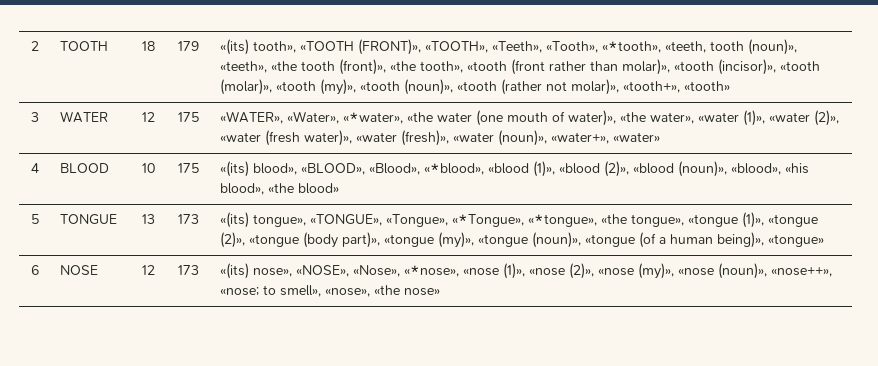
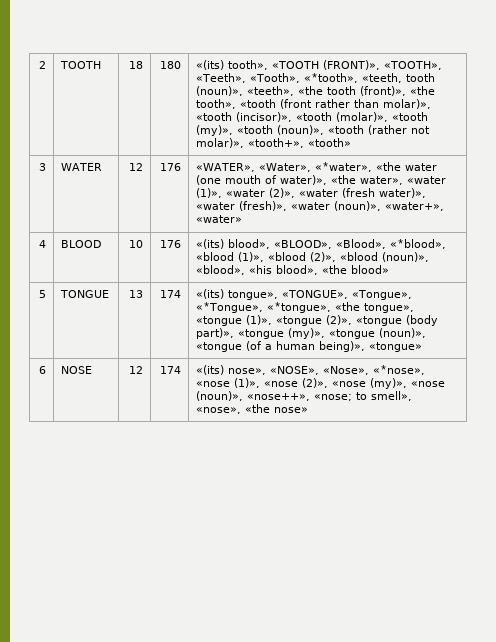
- 2 | TOOTH | 18 | 179 | «(its) tooth», «TOOTH (FRONT)», «TOOTH», «Teeth», «Tooth», «*tooth», «teeth, tooth (noun)», «teeth», «the tooth (front)», «the tooth», «tooth (front rather than molar)», «tooth (incisor)», «tooth (molar)», «tooth (my)», «tooth (noun)», «tooth (rather not molar)», «tooth+», «tooth»
+ 2 | TOOTH | 18 | 180 | «(its) tooth», «TOOTH (FRONT)», «TOOTH», «Teeth», «Tooth», «*tooth», «teeth, tooth (noun)», «teeth», «the tooth (front)», «the tooth», «tooth (front rather than molar)», «tooth (incisor)», «tooth (molar)», «tooth (my)», «tooth (noun)», «tooth (rather not molar)», «tooth+», «tooth»
- 3 | WATER | 12 | 175 | «WATER», «Water», «*water», «the water (one mouth of water)», «the water», «water (1)», «water (2)», «water (fresh water)», «water (fresh)», «water (noun)», «water+», «water»
+ 3 | WATER | 12 | 176 | «WATER», «Water», «*water», «the water (one mouth of water)», «the water», «water (1)», «water (2)», «water (fresh water)», «water (fresh)», «water (noun)», «water+», «water»
- 4 | BLOOD | 10 | 175 | «(its) blood», «BLOOD», «Blood», «*blood», «blood (1)», «blood (2)», «blood (noun)», «blood», «his blood», «the blood»
+ 4 | BLOOD | 10 | 176 | «(its) blood», «BLOOD», «Blood», «*blood», «blood (1)», «blood (2)», «blood (noun)», «blood», «his blood», «the blood»
- 5 | TONGUE | 13 | 173 | «(its) tongue», «TONGUE», «Tongue», «*Tongue», «*tongue», «the tongue», «tongue (1)», «tongue (2)», «tongue (body part)», «tongue (my)», «tongue (noun)», «tongue (of a human being)», «tongue»
+ 5 | TONGUE | 13 | 174 | «(its) tongue», «TONGUE», «Tongue», «*Tongue», «*tongue», «the tongue», «tongue (1)», «tongue (2)», «tongue (body part)», «tongue (my)», «tongue (noun)», «tongue (of a human being)», «tongue»
- 6 | NOSE | 12 | 173 | «(its) nose», «NOSE», «Nose», «*nose», «nose (1)», «nose (2)», «nose (my)», «nose (noun)», «nose++», «nose; to smell», «nose», «the nose»
+ 6 | NOSE | 12 | 174 | «(its) nose», «NOSE», «Nose», «*nose», «nose (1)», «nose (2)», «nose (my)», «nose (noun)», «nose++», «nose; to smell», «nose», «the nose»

